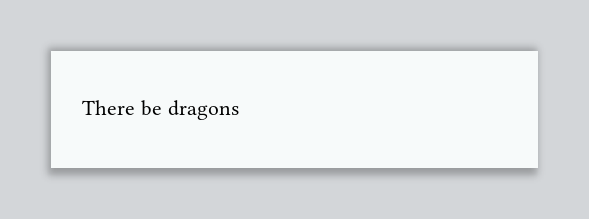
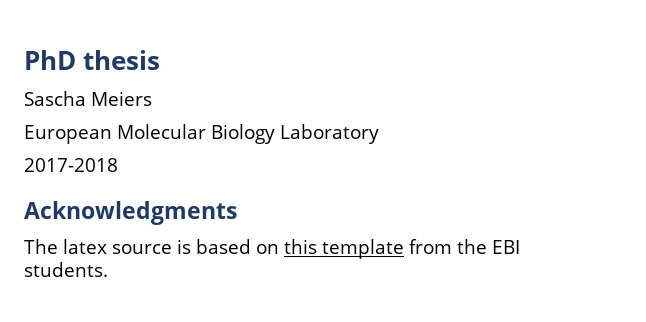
- There be dragons
+ PhD thesis
+ Sascha Meiers
+ European Molecular Biology Laboratory
+ 2017-2018
+ Acknowledgments
+ The latex source is based on this template from the EBI students.

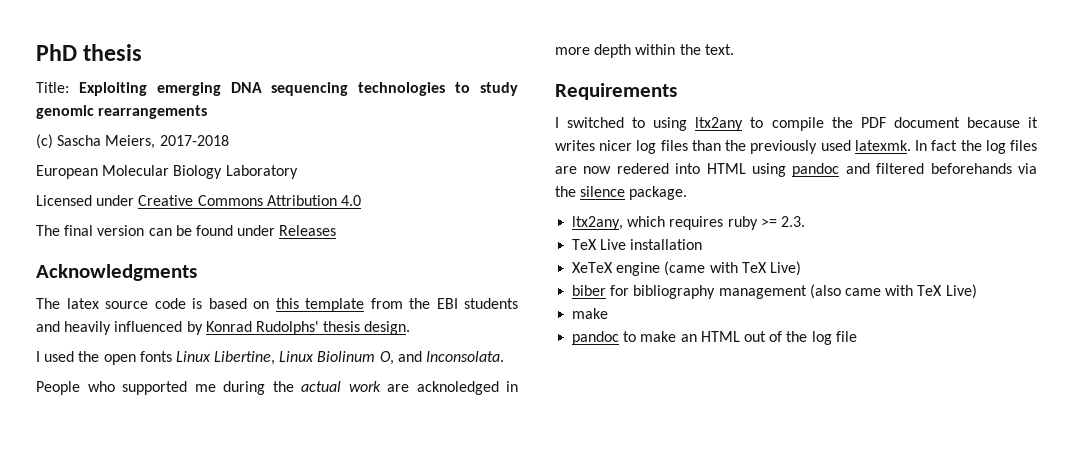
- Sascha Meiers
+ Title: Exploiting emerging DNA sequencing technologies to study genomic rearrangements
+ (c) Sascha Meiers, 2017-2018
  European Molecular Biology Laboratory
- 2017-2018
+ Licensed under Creative Commons Attribution 4.0
+ The final version can be found under Releases
- The latex source is based on this template from the EBI students.
+ The latex source code is based on this template from the EBI students and heavily influenced by Konrad Rudolphs' thesis design.
+ I used the open fonts Linux Libertine, Linux Biolinum O, and Inconsolata.
+ People who supported me during the actual work are acknoledged in more depth within the text.
+ Requirements
+ I switched to using ltx2any to compile the PDF document because it writes nicer log files than the previously used latexmk. In fact the log files are now redered into HTML using pandoc and filtered beforehands via the silence package.
+ ltx2any, which requires ruby >= 2.3.
+ TeX Live installation
+ XeTeX engine (came with TeX Live)
+ biber for bibliography management (also came with TeX Live)
+ make
+ pandoc to make an HTML out of the log file

